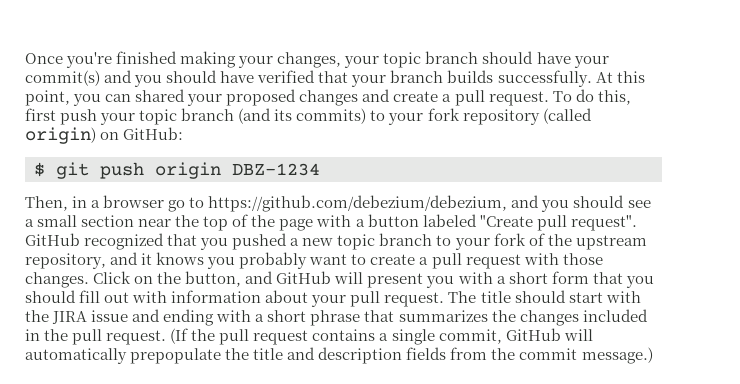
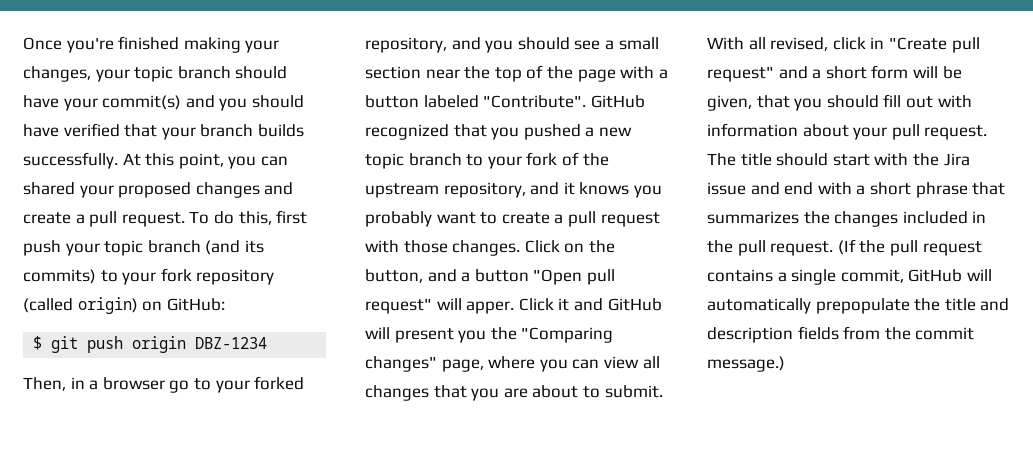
- Then, in a browser go to https://github.com/debezium/debezium, and you should see a small section near the top of the page with a button labeled "Create pull request".
+ Then, in a browser go to your forked repository, and you should see a small section near the top of the page with a button labeled "Contribute".
- Click on the button, and GitHub will present you with a short form that you should fill out with information about your pull request.
+ Click on the button, and a button "Open pull request" will apper. Click it and GitHub will present you the "Comparing changes" page, where you can view all changes that you are about to submit. With all revised, click in "Create pull request" and a short form will be given, that you should fill out with information about your pull request.
- The title should start with the JIRA issue and ending with a short phrase that summarizes the changes included in the pull request.
+ The title should start with the Jira issue and end with a short phrase that summarizes the changes included in the pull request.

